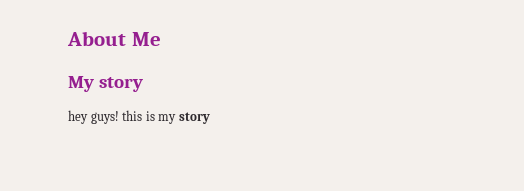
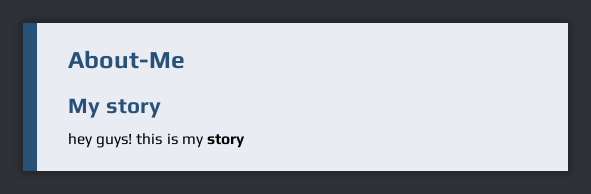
- About Me
+ About-Me

